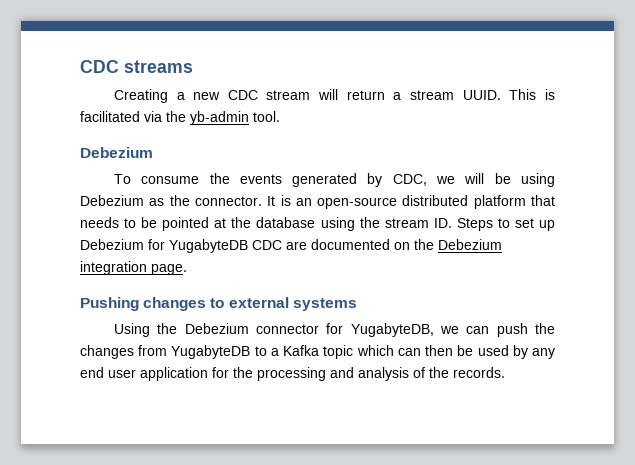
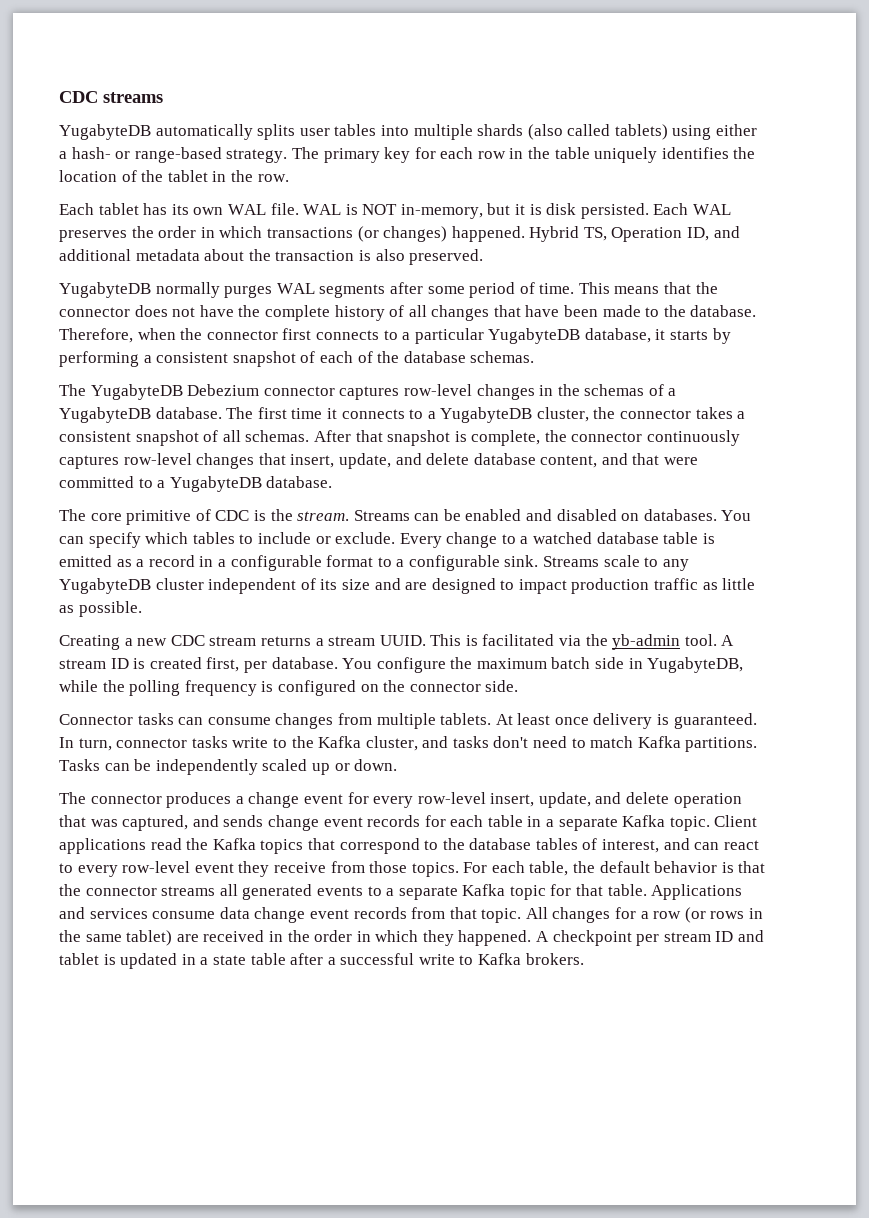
+ YugabyteDB automatically splits user tables into multiple shards (also called tablets) using either a hash- or range-based strategy. The primary key for each row in the table uniquely identifies the location of the tablet in the row.
+ Each tablet has its own WAL file. WAL is NOT in-memory, but it is disk persisted. Each WAL preserves the order in which transactions (or changes) happened. Hybrid TS, Operation ID, and additional metadata about the transaction is also preserved.
+ YugabyteDB normally purges WAL segments after some period of time. This means that the connector does not have the complete history of all changes that have been made to the database. Therefore, when the connector first connects to a particular YugabyteDB database, it starts by performing a consistent snapshot of each of the database schemas.
+ The YugabyteDB Debezium connector captures row-level changes in the schemas of a YugabyteDB database. The first time it connects to a YugabyteDB cluster, the connector takes a consistent snapshot of all schemas. After that snapshot is complete, the connector continuously captures row-level changes that insert, update, and delete database content, and that were committed to a YugabyteDB database.
+ The core primitive of CDC is the stream. Streams can be enabled and disabled on databases. You can specify which tables to include or exclude. Every change to a watched database table is emitted as a record in a configurable format to a configurable sink. Streams scale to any YugabyteDB cluster independent of its size and are designed to impact production traffic as little as possible.
- Creating a new CDC stream will return a stream UUID.
+ Creating a new CDC stream returns a stream UUID.
- This is facilitated via the yb-admin tool.
- Debezium
- To consume the events generated by CDC, we will be using Debezium as the connector. It is an open-source distributed platform that needs to be pointed at the database using the stream ID. Steps to set up Debezium for YugabyteDB CDC are documented on the Debezium integration page.
- Pushing changes to external systems
- Using the Debezium connector for YugabyteDB, we can push the changes from YugabyteDB to a Kafka topic which can then be used by any end user application for the processing and analysis of the records.
+ This is facilitated via the yb-admin tool. A stream ID is created first, per database. You configure the maximum batch side in YugabyteDB, while the polling frequency is configured on the connector side.
+ Connector tasks can consume changes from multiple tablets. At least once delivery is guaranteed. In turn, connector tasks write to the Kafka cluster, and tasks don't need to match Kafka partitions. Tasks can be independently scaled up or down.
+ The connector produces a change event for every row-level insert, update, and delete operation that was captured, and sends change event records for each table in a separate Kafka topic. Client applications read the Kafka topics that correspond to the database tables of interest, and can react to every row-level event they receive from those topics. For each table, the default behavior is that the connector streams all generated events to a separate Kafka topic for that table. Applications and services consume data change event records from that topic. All changes for a row (or rows in the same tablet) are received in the order in which they happened. A checkpoint per stream ID and tablet is updated in a state table after a successful write to Kafka brokers.

